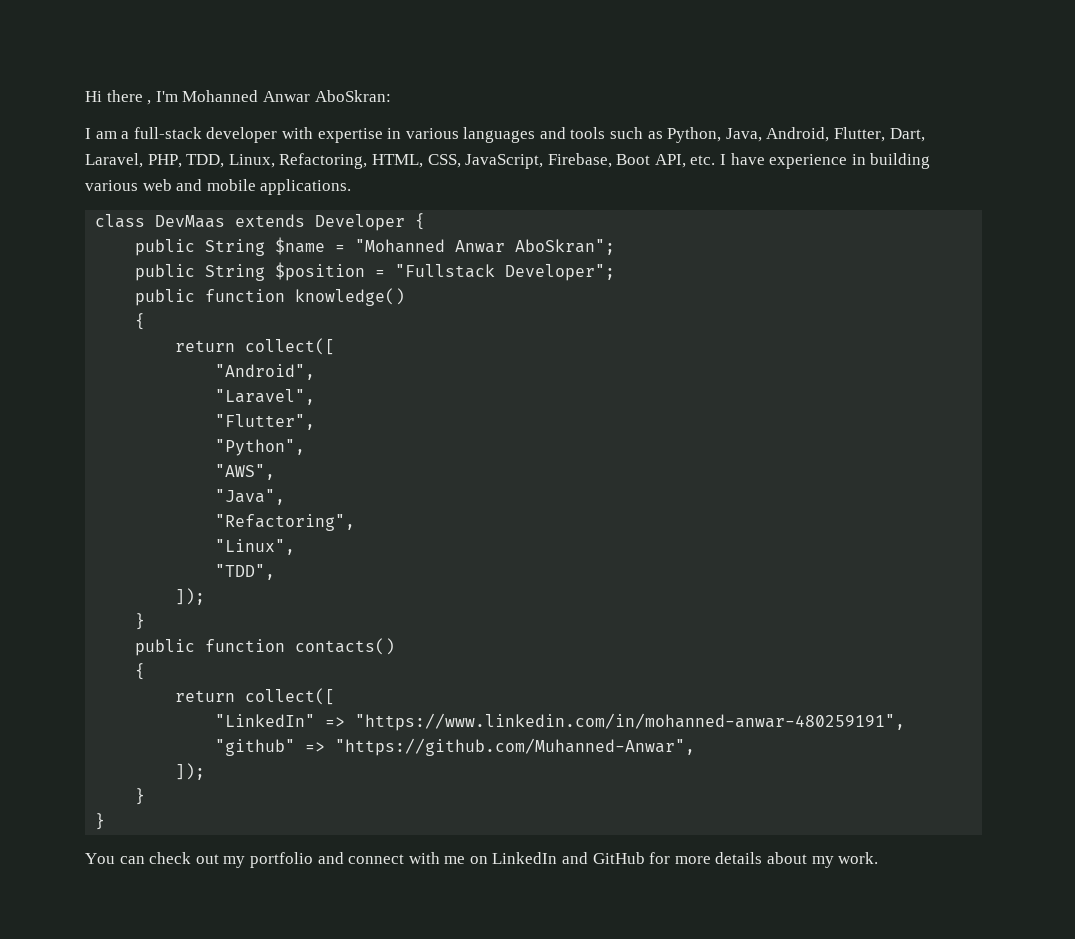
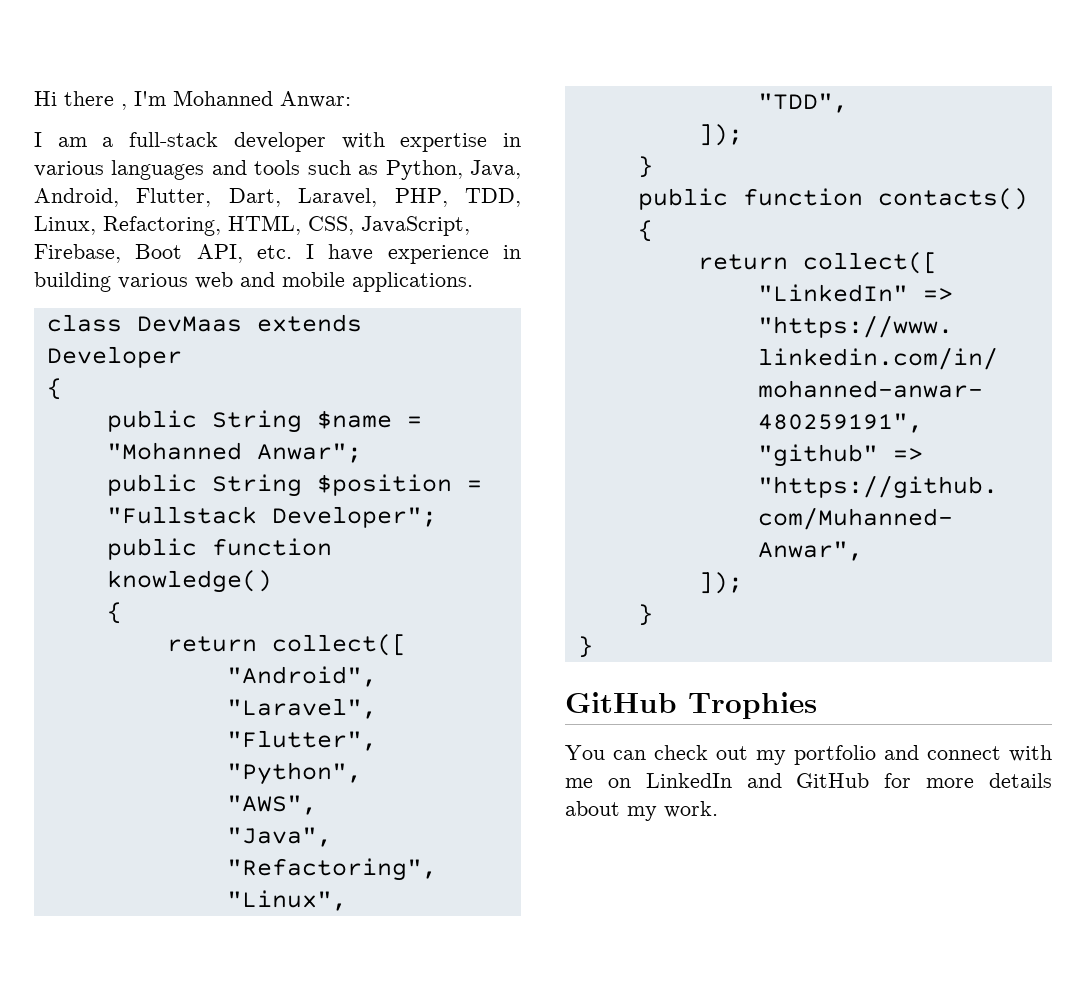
- Hi there , I'm Mohanned Anwar AboSkran:
+ Hi there , I'm Mohanned Anwar:
- class DevMaas extends Developer {
+ class DevMaas extends Developer
+ {
- public String $name = "Mohanned Anwar AboSkran";
+ public String $name = "Mohanned Anwar";
+ GitHub Trophies

